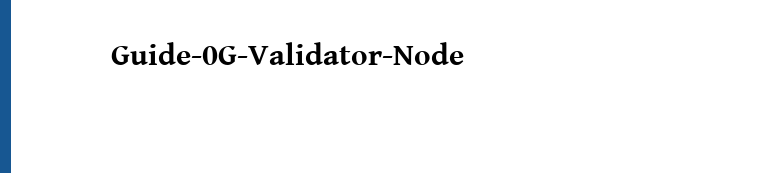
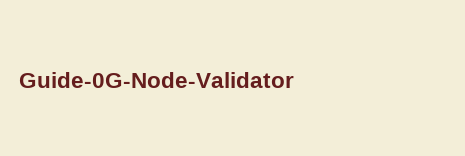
- Guide-0G-Validator-Node
+ Guide-0G-Node-Validator

